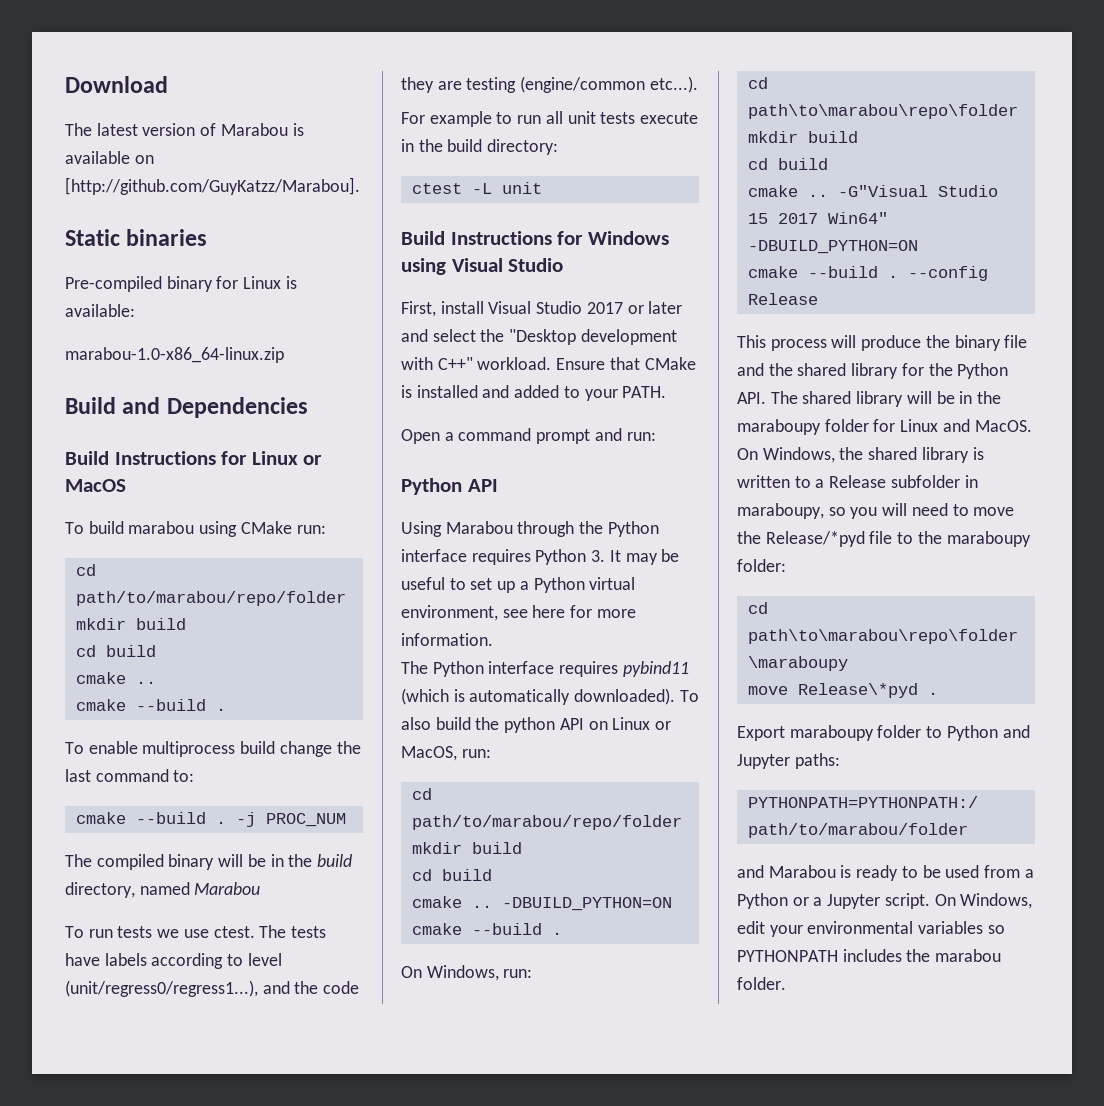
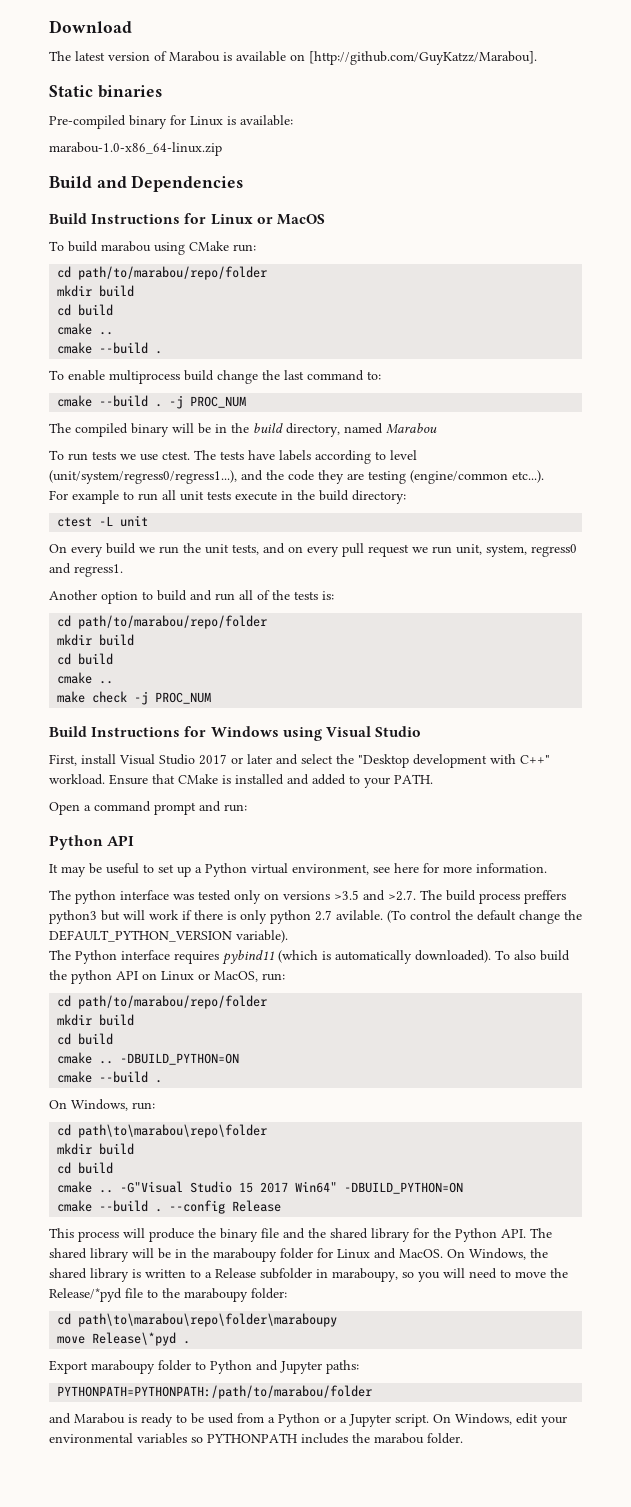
- The tests have labels according to level (unit/regress0/regress1...), and the code they are testing (engine/common etc...).
+ The tests have labels according to level (unit/system/regress0/regress1...), and the code they are testing (engine/common etc...).
+ On every build we run the unit tests, and on every pull request we run unit, system, regress0 and regress1.
+ Another option to build and run all of the tests is:
+ cd path/to/marabou/repo/folder
+ mkdir build
+ cd build
+ cmake ..
+ make check -j PROC_NUM
- Using Marabou through the Python interface requires Python 3. It may be useful to set up a Python virtual environment, see here for more information.
+ It may be useful to set up a Python virtual environment, see here for more information.
+ The python interface was tested only on versions >3.5 and >2.7. The build process preffers python3 but will work if there is only python 2.7 avilable. (To control the default change the DEFAULT_PYTHON_VERSION variable).

